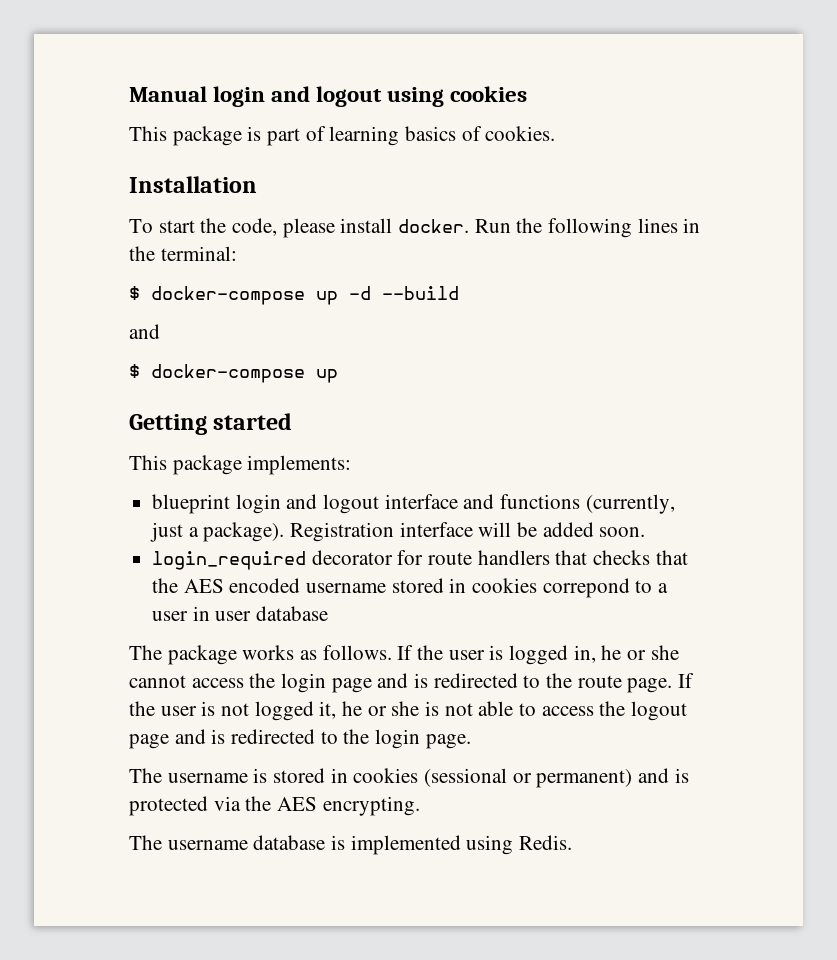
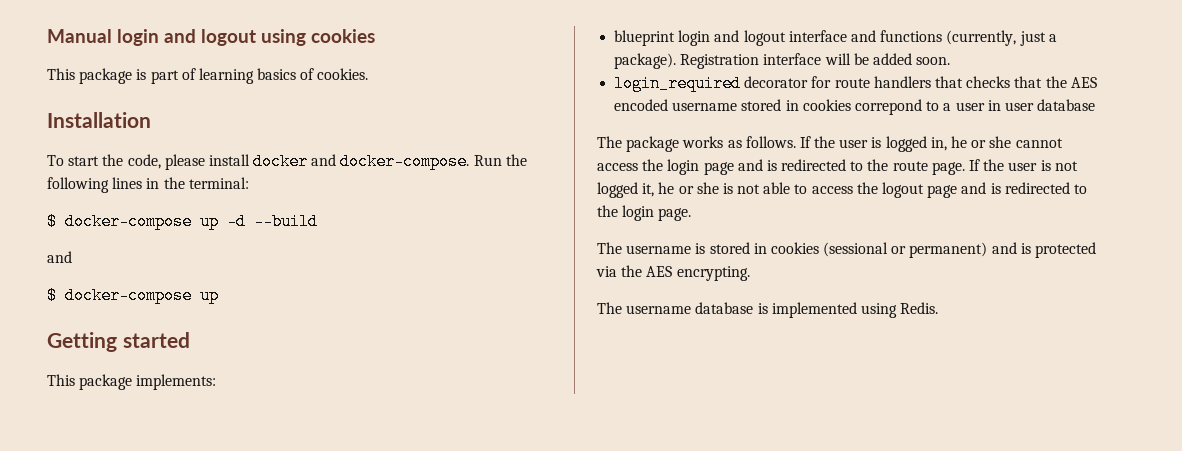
- To start the code, please install docker.
+ To start the code, please install docker and docker-compose.

